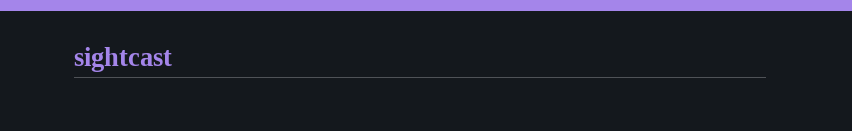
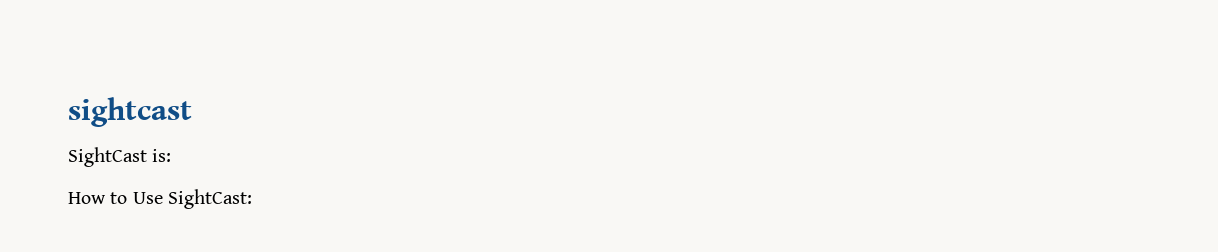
+ SightCast is:
+ How to Use SightCast:

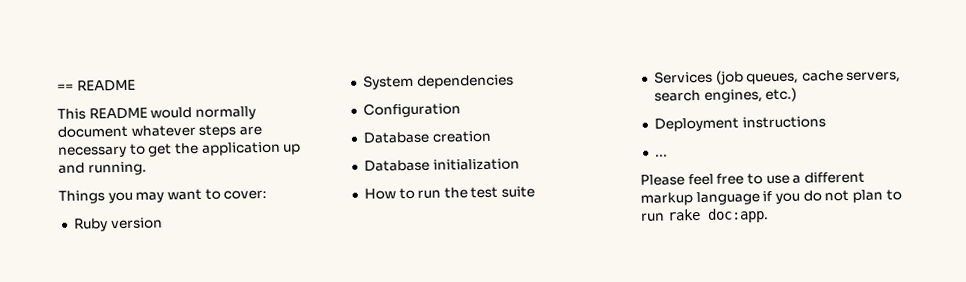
- sightcast
- SightCast is:
- How to Use SightCast:
+ == README
+ This README would normally document whatever steps are necessary to get the application up and running.
+ Things you may want to cover:
+ Ruby version
+ System dependencies
+ Configuration
+ Database creation
+ Database initialization
+ How to run the test suite
+ Services (job queues, cache servers, search engines, etc.)
+ Deployment instructions
+ ...
+ Please feel free to use a different markup language if you do not plan to run rake doc:app.

